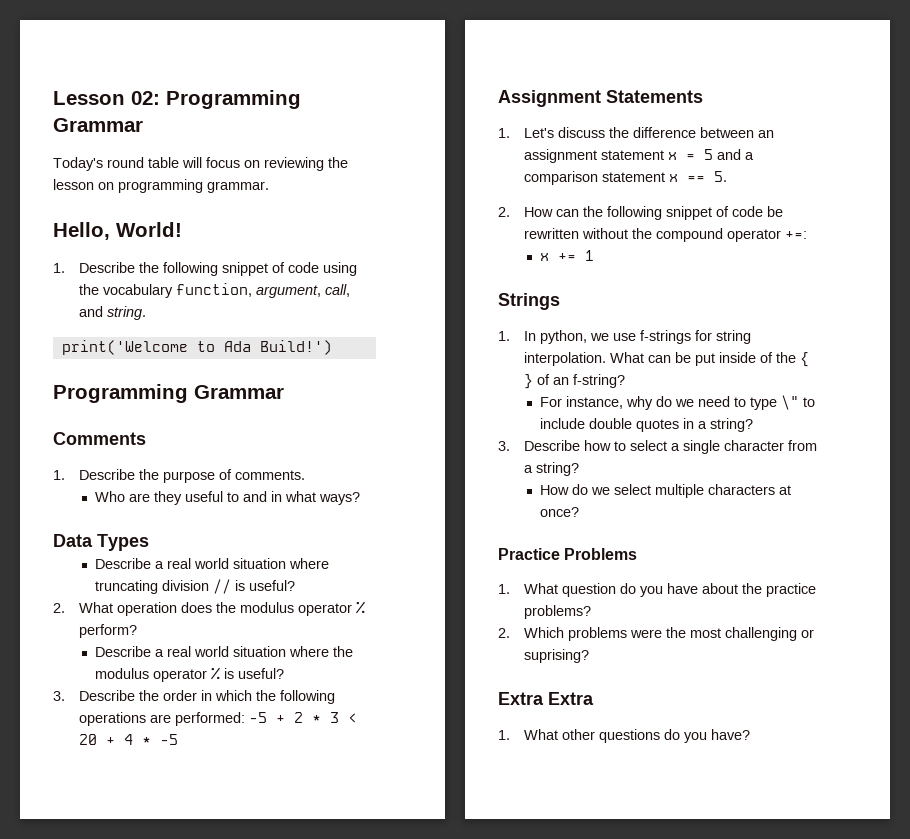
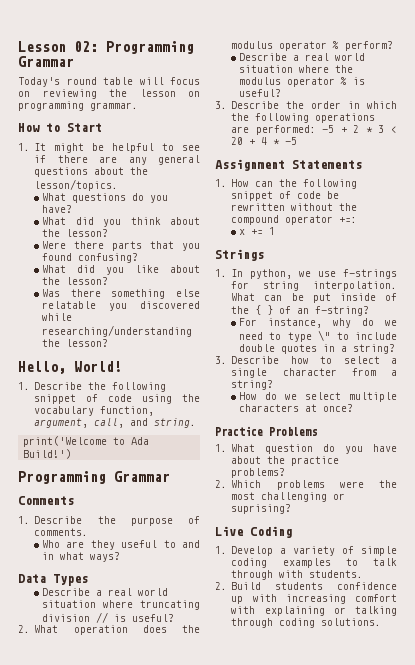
+ How to Start
+ 1. It might be helpful to see if there are any general questions about the lesson/topics.
+ What questions do you have?
+ What did you think about the lesson?
+ Were there parts that you found confusing?
+ What did you like about the lesson?
+ Was there something else relatable you discovered while researching/understanding the lesson?
- 1. Let's discuss the difference between an assignment statement x = 5 and a comparison statement x == 5.
- 2. How can the following snippet of code be rewritten without the compound operator +=:
+ 1. How can the following snippet of code be rewritten without the compound operator +=:
- Extra Extra
- 1. What other questions do you have?
+ Live Coding
+ 1. Develop a variety of simple coding examples to talk through with students.
+ 2. Build students confidence up with increasing comfort with explaining or talking through coding solutions.

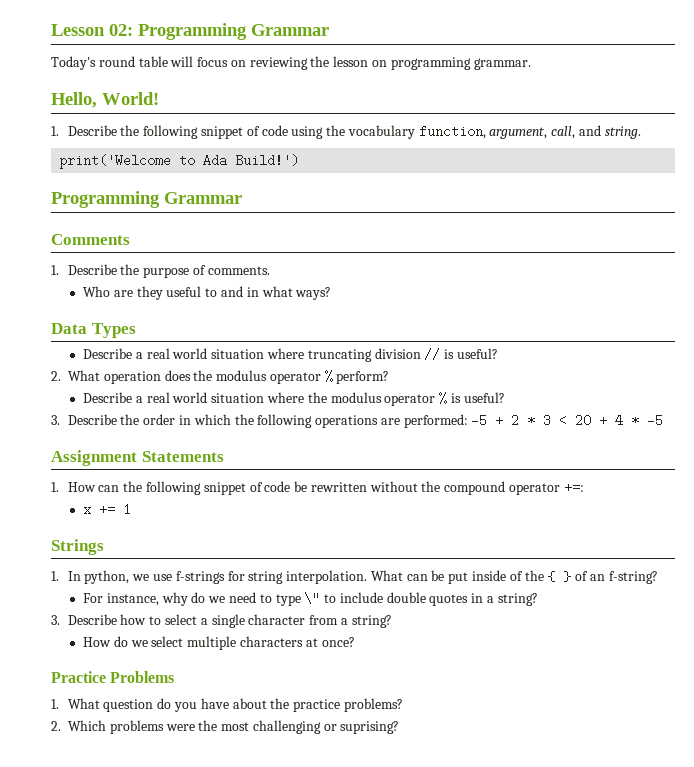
- How to Start
- 1. It might be helpful to see if there are any general questions about the lesson/topics.
- What questions do you have?
- What did you think about the lesson?
- Were there parts that you found confusing?
- What did you like about the lesson?
- Was there something else relatable you discovered while researching/understanding the lesson?
- Live Coding
- 1. Develop a variety of simple coding examples to talk through with students.
- 2. Build students confidence up with increasing comfort with explaining or talking through coding solutions.

